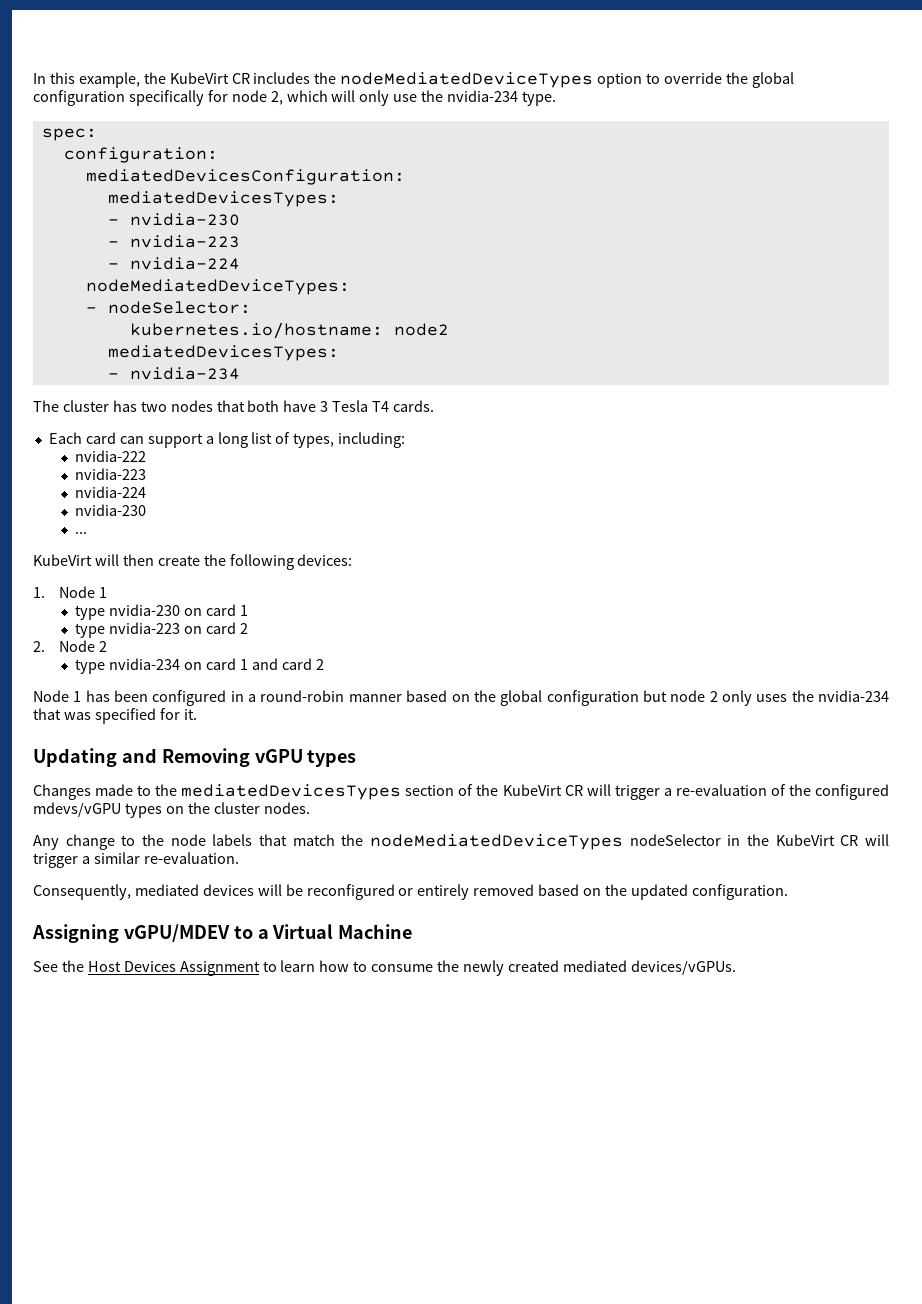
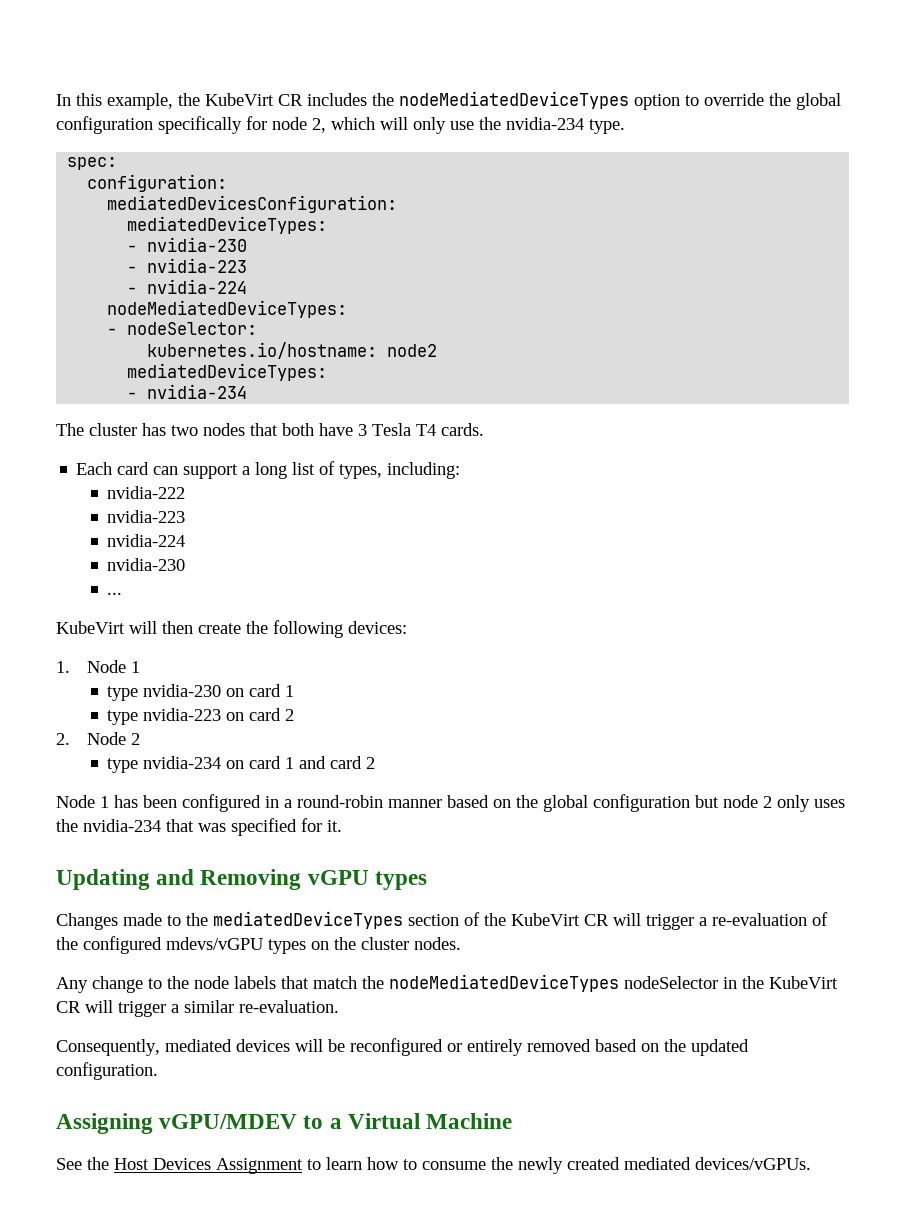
  mediatedDevicesConfiguration:
- mediatedDevicesTypes:
+ mediatedDeviceTypes:
  kubernetes.io/hostname: node2
- mediatedDevicesTypes:
+ mediatedDeviceTypes:
- Changes made to the mediatedDevicesTypes section of the KubeVirt CR will trigger a re-evaluation of the configured mdevs/vGPU types on the cluster nodes.
+ Changes made to the mediatedDeviceTypes section of the KubeVirt CR will trigger a re-evaluation of the configured mdevs/vGPU types on the cluster nodes.

